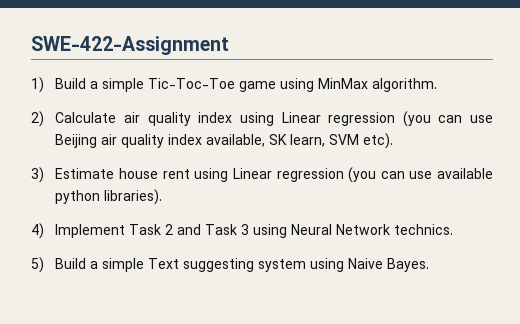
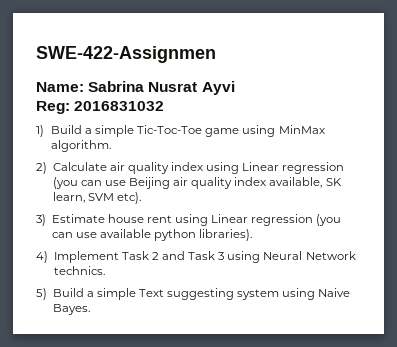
- SWE-422-Assignment
+ SWE-422-Assignmen
+ Name: Sabrina Nusrat Ayvi
+ Reg: 2016831032

